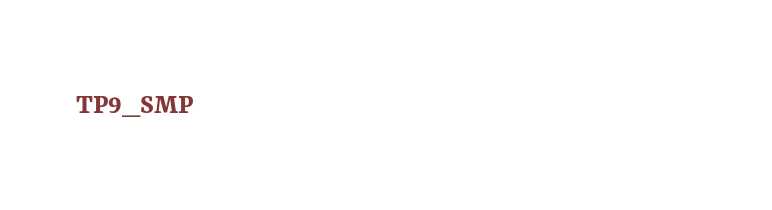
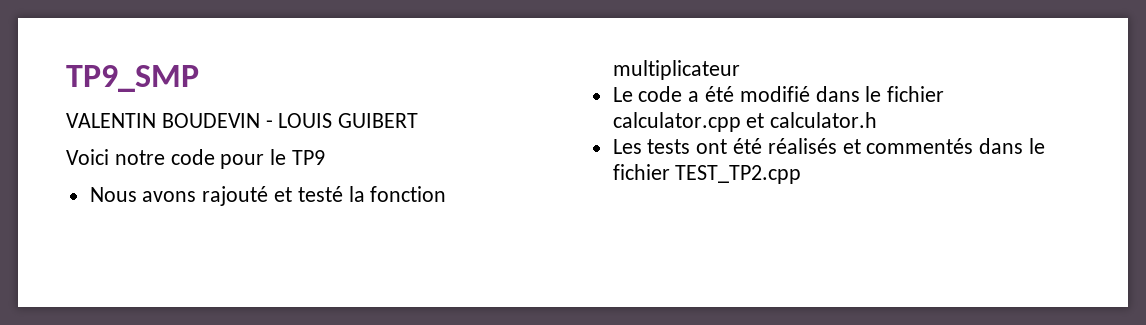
+ VALENTIN BOUDEVIN - LOUIS GUIBERT
+ Voici notre code pour le TP9
+ Nous avons rajouté et testé la fonction multiplicateur
+ Le code a été modifié dans le fichier calculator.cpp et calculator.h
+ Les tests ont été réalisés et commentés dans le fichier TEST_TP2.cpp

